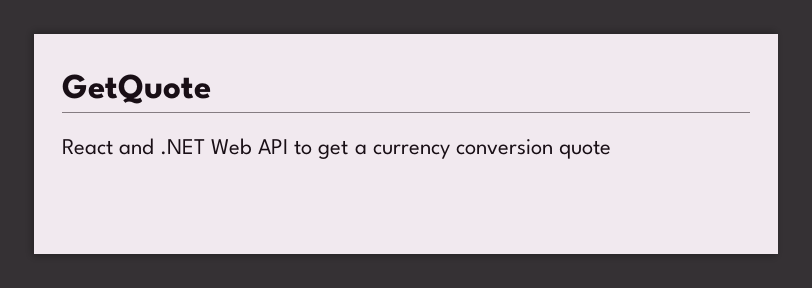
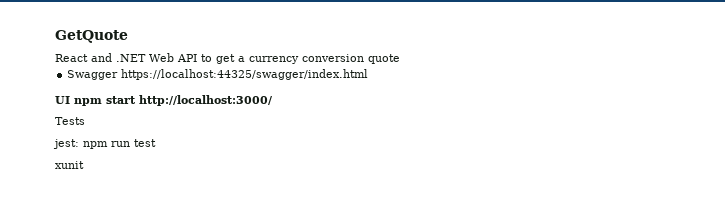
+ Swagger https://localhost:44325/swagger/index.html
+ UI npm start http://localhost:3000/
+ Tests
+ jest: npm run test
+ xunit

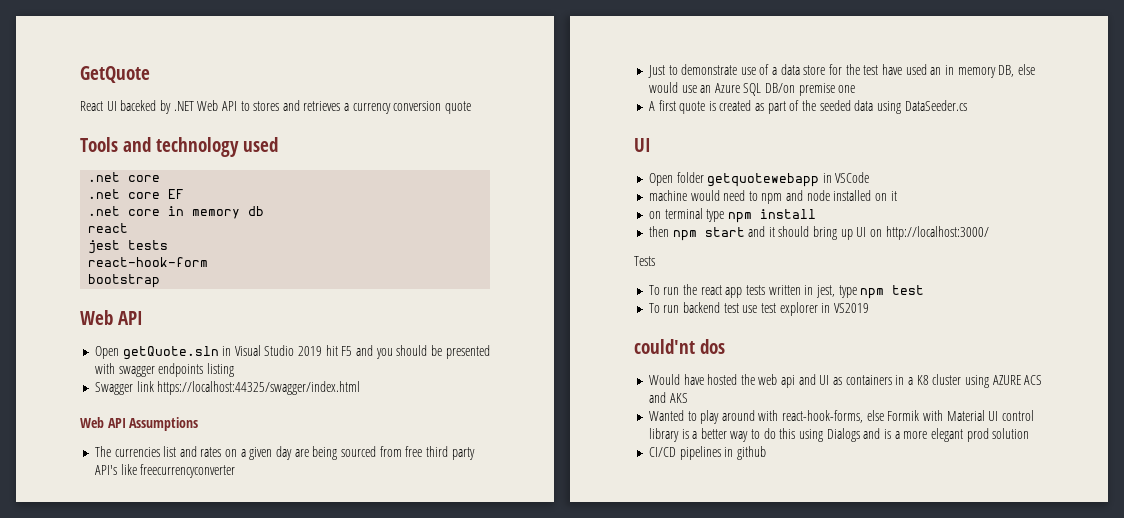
- React and .NET Web API to get a currency conversion quote
+ React UI baceked by .NET Web API to stores and retrieves a currency conversion quote
+ Tools and technology used
+ .net core
+ .net core EF
+ .net core in memory db
+ react
+ jest tests
+ react-hook-form
+ bootstrap
+ Web API
+ Open getQuote.sln in Visual Studio 2019 hit F5 and you should be presented with swagger endpoints listing
- Swagger https://localhost:44325/swagger/index.html
+ Swagger link https://localhost:44325/swagger/index.html
- UI npm start http://localhost:3000/
+ Web API Assumptions
+ The currencies list and rates on a given day are being sourced from free third party API's like freecurrencyconverter
+ Just to demonstrate use of a data store for the test have used an in memory DB, else would use an Azure SQL DB/on premise one
+ A first quote is created as part of the seeded data using DataSeeder.cs
+ UI
+ Open folder getquotewebapp in VSCode
+ machine would need to npm and node installed on it
+ on terminal type npm install
+ then npm start and it should bring up UI on http://localhost:3000/
  Tests
- jest: npm run test
- xunit
+ To run the react app tests written in jest, type npm test
+ To run backend test use test explorer in VS2019
+ could'nt dos
+ Would have hosted the web api and UI as containers in a K8 cluster using AZURE ACS and AKS
+ Wanted to play around with react-hook-forms, else Formik with Material UI control library is a better way to do this using Dialogs and is a more elegant prod solution
+ CI/CD pipelines in github

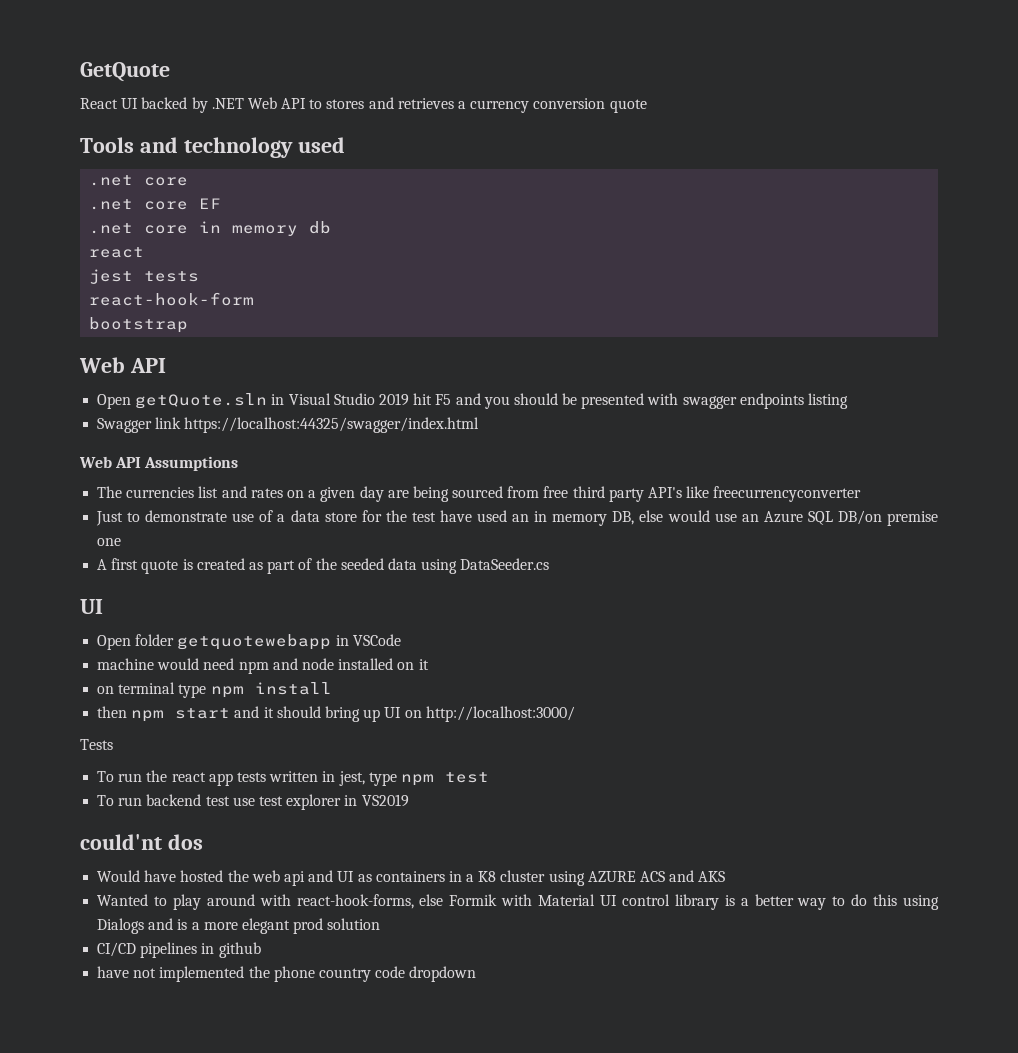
- React UI baceked by .NET Web API to stores and retrieves a currency conversion quote
+ React UI backed by .NET Web API to stores and retrieves a currency conversion quote
- machine would need to npm and node installed on it
+ machine would need npm and node installed on it
+ have not implemented the phone country code dropdown

